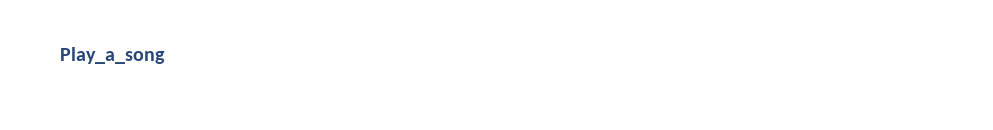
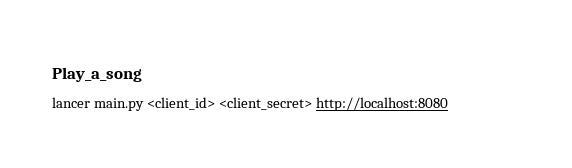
+ lancer main.py <client_id> <client_secret> http://localhost:8080

